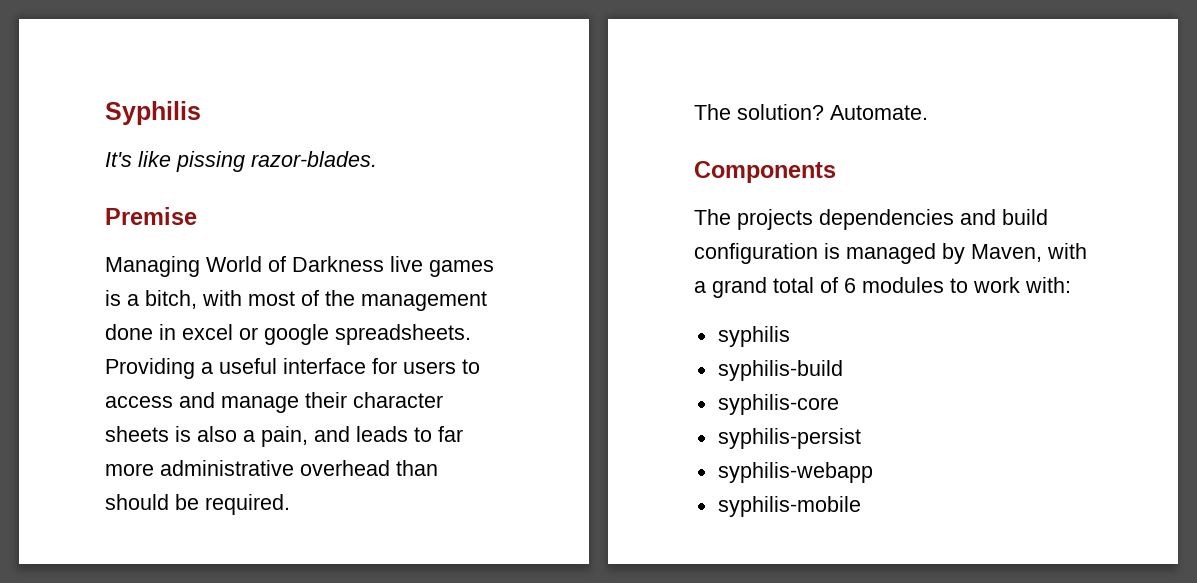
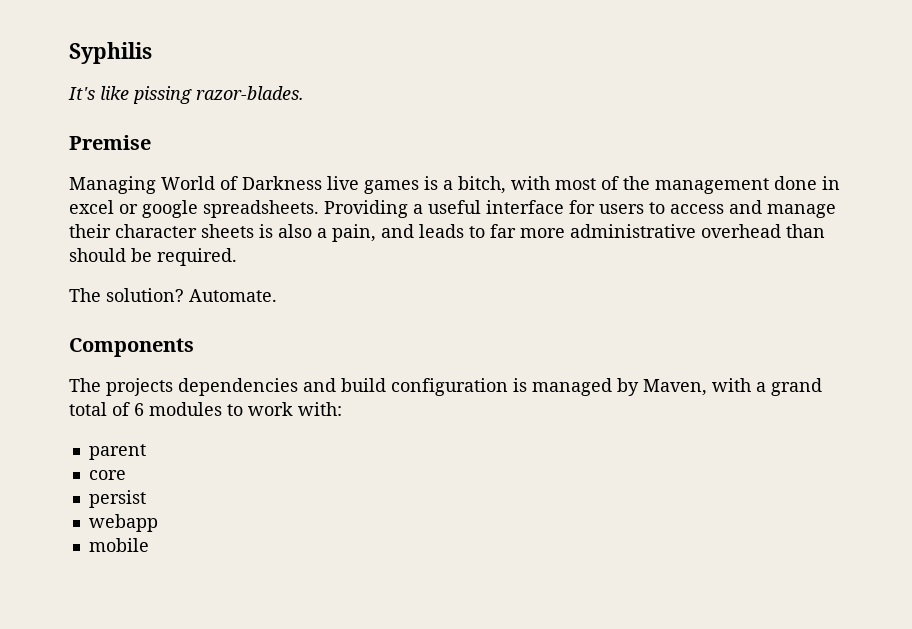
- syphilis
- syphilis-build
- syphilis-core
- syphilis-persist
- syphilis-webapp
- syphilis-mobile
+ parent
+ core
+ persist
+ webapp
+ mobile

